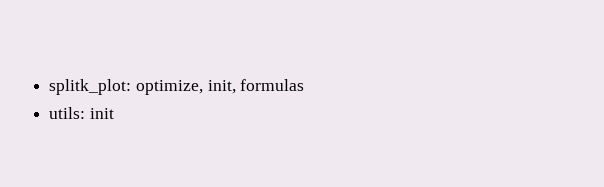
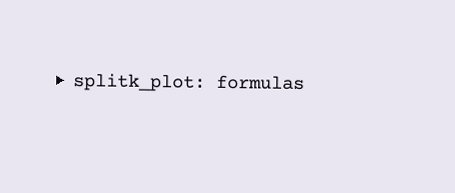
- splitk_plot: optimize, init, formulas
+ splitk_plot: formulas
- utils: init

